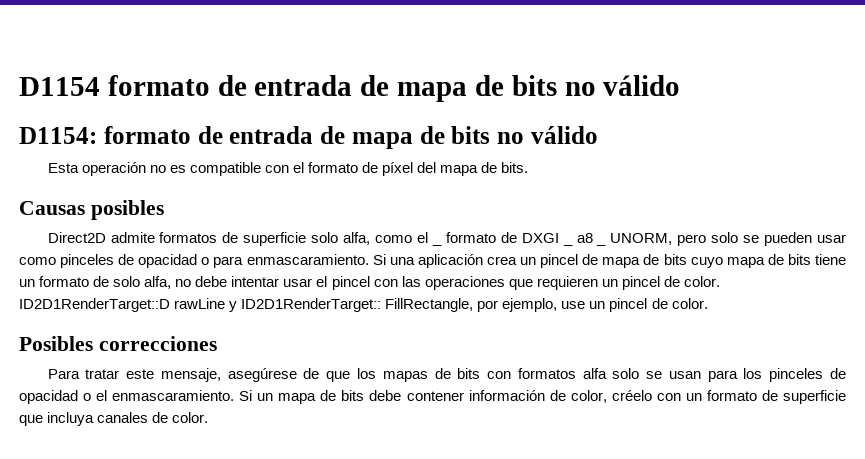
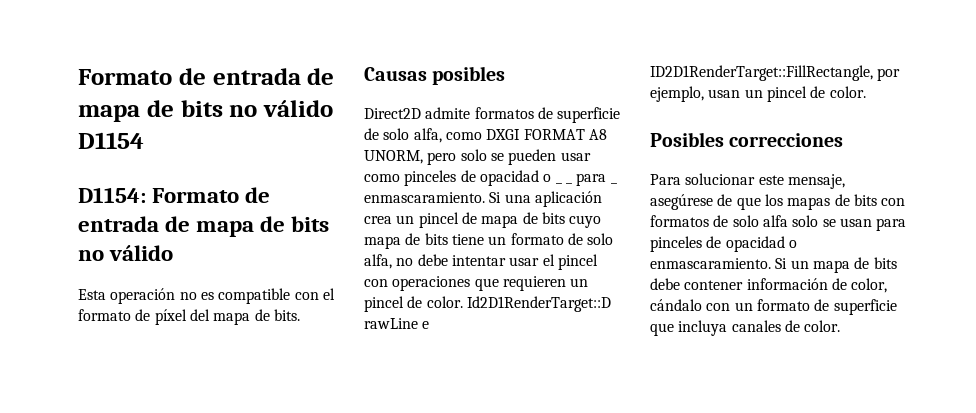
- D1154 formato de entrada de mapa de bits no válido
+ Formato de entrada de mapa de bits no válido D1154
- D1154: formato de entrada de mapa de bits no válido
+ D1154: Formato de entrada de mapa de bits no válido
- Direct2D admite formatos de superficie solo alfa, como el _ formato de DXGI _ a8 _ UNORM, pero solo se pueden usar como pinceles de opacidad o para enmascaramiento.
+ Direct2D admite formatos de superficie de solo alfa, como DXGI FORMAT A8 UNORM, pero solo se pueden usar como pinceles de opacidad o _ _ para _ enmascaramiento.
- Si una aplicación crea un pincel de mapa de bits cuyo mapa de bits tiene un formato de solo alfa, no debe intentar usar el pincel con las operaciones que requieren un pincel de color.
+ Si una aplicación crea un pincel de mapa de bits cuyo mapa de bits tiene un formato de solo alfa, no debe intentar usar el pincel con operaciones que requieren un pincel de color.
- ID2D1RenderTarget::D rawLine y ID2D1RenderTarget:: FillRectangle, por ejemplo, use un pincel de color.
+ Id2D1RenderTarget::D rawLine e ID2D1RenderTarget::FillRectangle, por ejemplo, usan un pincel de color.
- Para tratar este mensaje, asegúrese de que los mapas de bits con formatos alfa solo se usan para los pinceles de opacidad o el enmascaramiento.
+ Para solucionar este mensaje, asegúrese de que los mapas de bits con formatos de solo alfa solo se usan para pinceles de opacidad o enmascaramiento.
- Si un mapa de bits debe contener información de color, créelo con un formato de superficie que incluya canales de color.
+ Si un mapa de bits debe contener información de color, cándalo con un formato de superficie que incluya canales de color.

